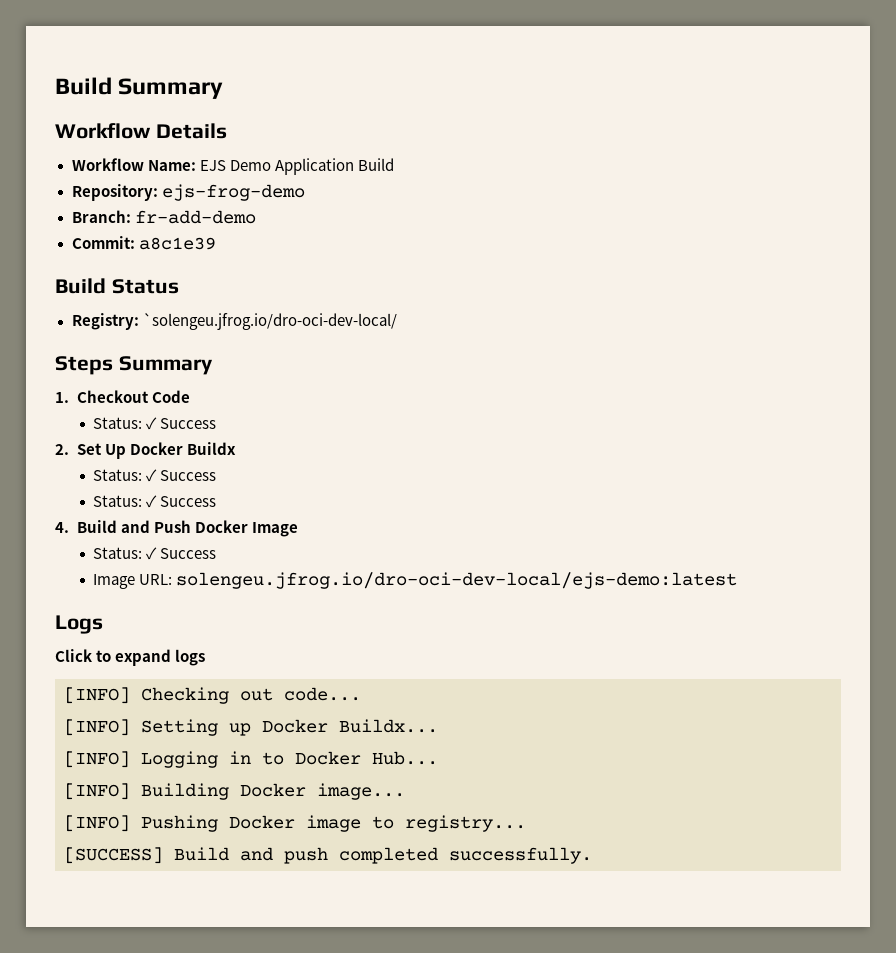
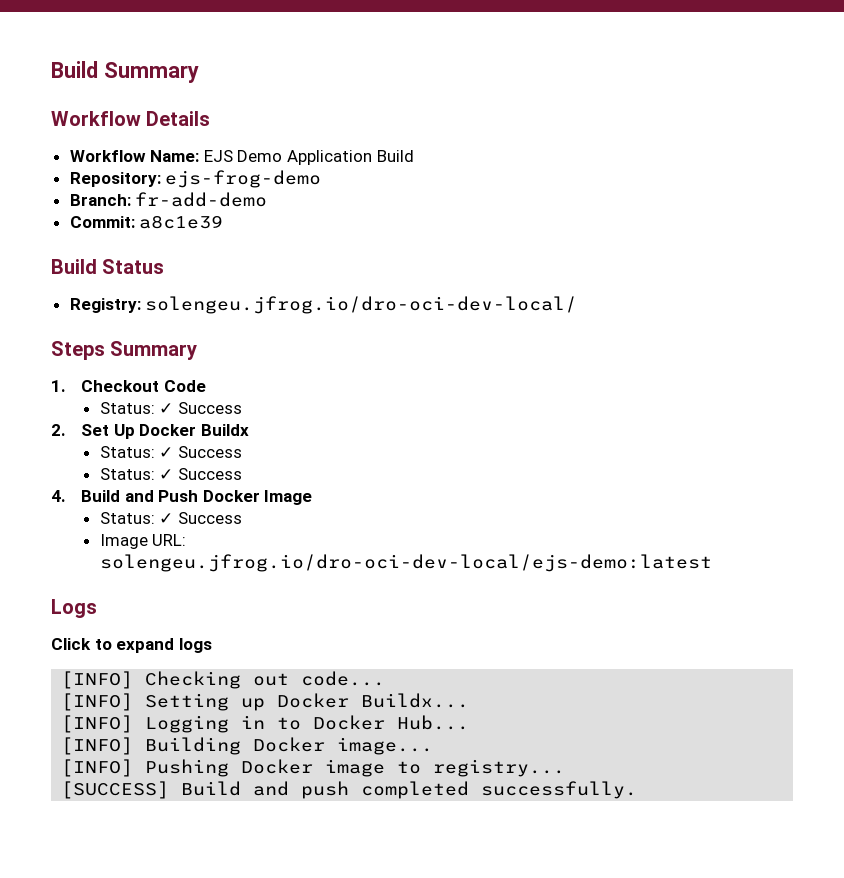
- Registry: `solengeu.jfrog.io/dro-oci-dev-local/
+ Registry: solengeu.jfrog.io/dro-oci-dev-local/

